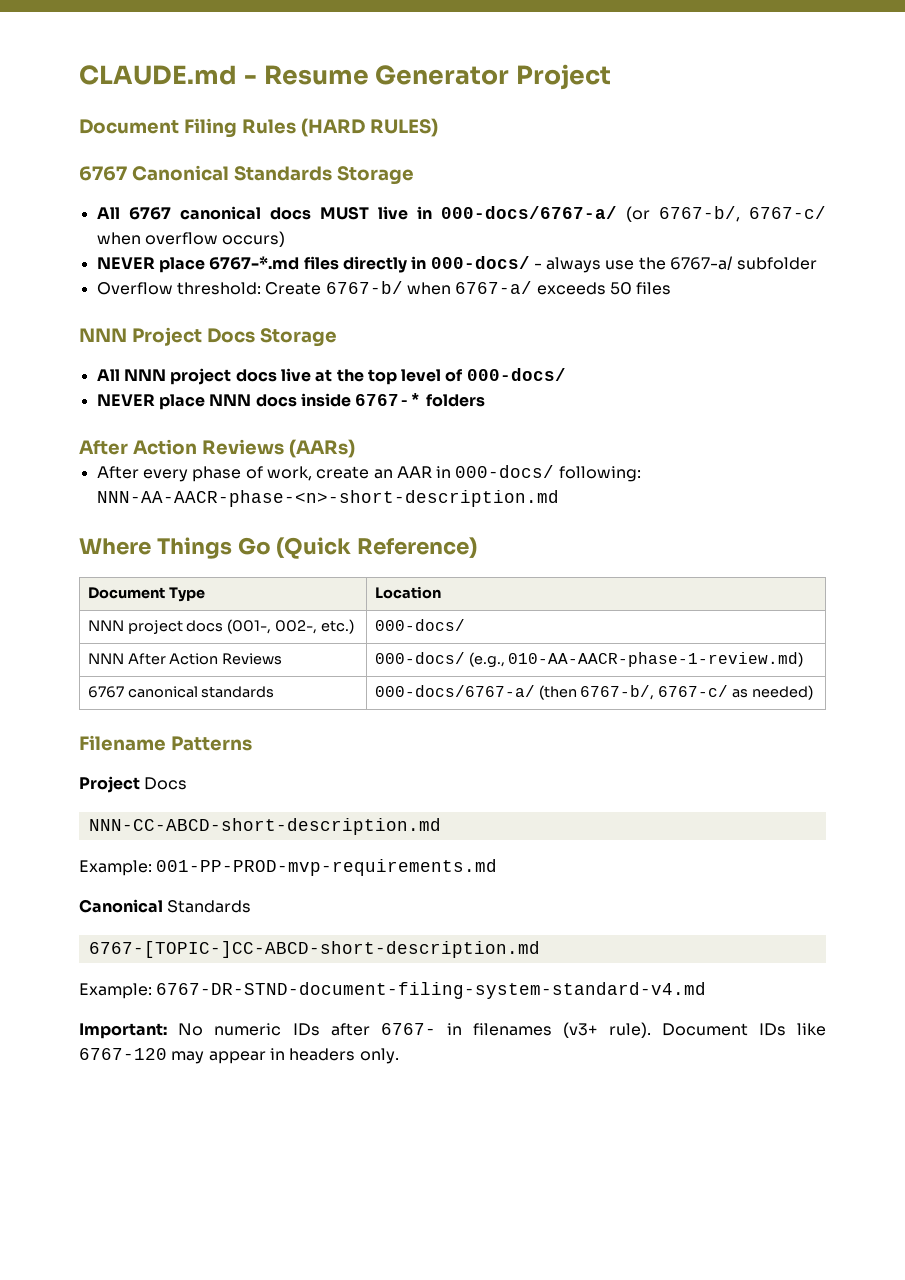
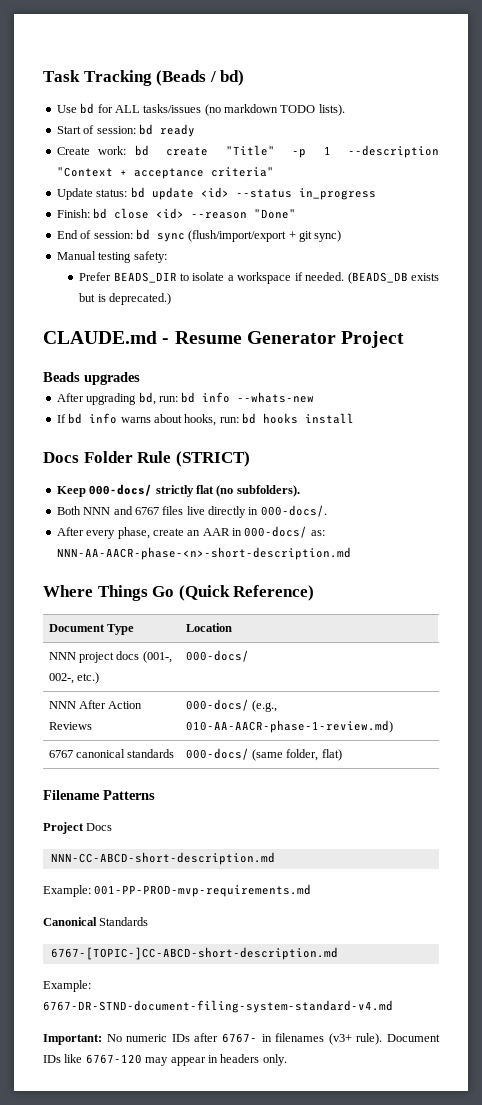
+ Task Tracking (Beads / bd)
+ Use bd for ALL tasks/issues (no markdown TODO lists).
+ Start of session: bd ready
+ Create work: bd create "Title" -p 1 --description "Context + acceptance criteria"
+ Update status: bd update <id> --status in_progress
+ Finish: bd close <id> --reason "Done"
+ End of session: bd sync (flush/import/export + git sync)
+ Manual testing safety:
+ Prefer BEADS_DIR to isolate a workspace if needed. (BEADS_DB exists but is deprecated.)
- Document Filing Rules (HARD RULES)
- 6767 Canonical Standards Storage
- All 6767 canonical docs MUST live in 000-docs/6767-a/ (or 6767-b/, 6767-c/ when overflow occurs)
- NEVER place 6767-*.md files directly in 000-docs/ - always use the 6767-a/ subfolder
- Overflow threshold: Create 6767-b/ when 6767-a/ exceeds 50 files
- NNN Project Docs Storage
- All NNN project docs live at the top level of 000-docs/
- NEVER place NNN docs inside 6767-* folders
- After Action Reviews (AARs)
+ Beads upgrades
+ After upgrading bd, run: bd info --whats-new
+ If bd info warns about hooks, run: bd hooks install
+ Docs Folder Rule (STRICT)
+ Keep 000-docs/ strictly flat (no subfolders).
+ Both NNN and 6767 files live directly in 000-docs/.
- After every phase of work, create an AAR in 000-docs/ following: NNN-AA-AACR-phase-<n>-short-description.md
+ After every phase, create an AAR in 000-docs/ as: NNN-AA-AACR-phase-<n>-short-description.md
- 6767 canonical standards | 000-docs/6767-a/ (then 6767-b/, 6767-c/ as needed)
+ 6767 canonical standards | 000-docs/ (same folder, flat)

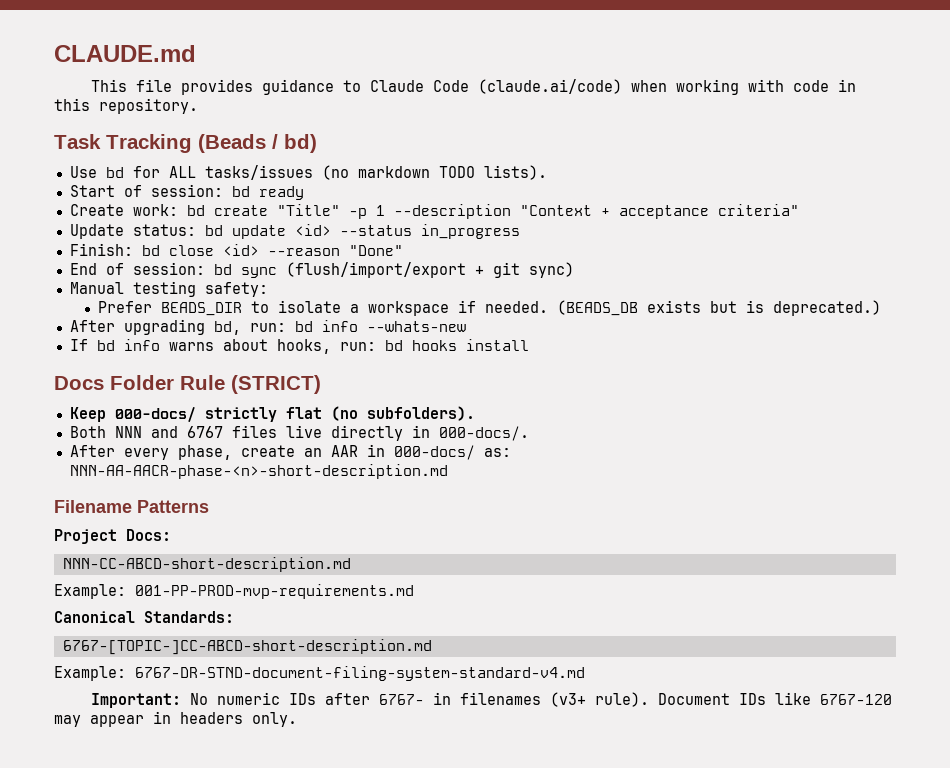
+ CLAUDE.md
+ This file provides guidance to Claude Code (claude.ai/code) when working with code in this repository.
- CLAUDE.md - Resume Generator Project
- Beads upgrades
- Where Things Go (Quick Reference)
- Document Type | Location
- NNN project docs (001-, 002-, etc.) | 000-docs/
- NNN After Action Reviews | 000-docs/ (e.g., 010-AA-AACR-phase-1-review.md)
- 6767 canonical standards | 000-docs/ (same folder, flat)
- Project Docs
+ Project Docs:
- Canonical Standards
+ Canonical Standards:

